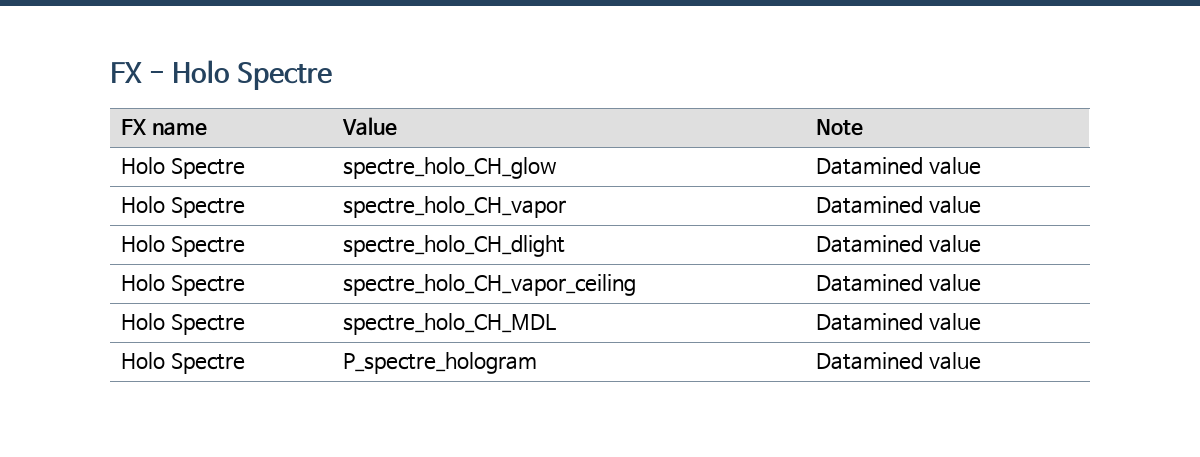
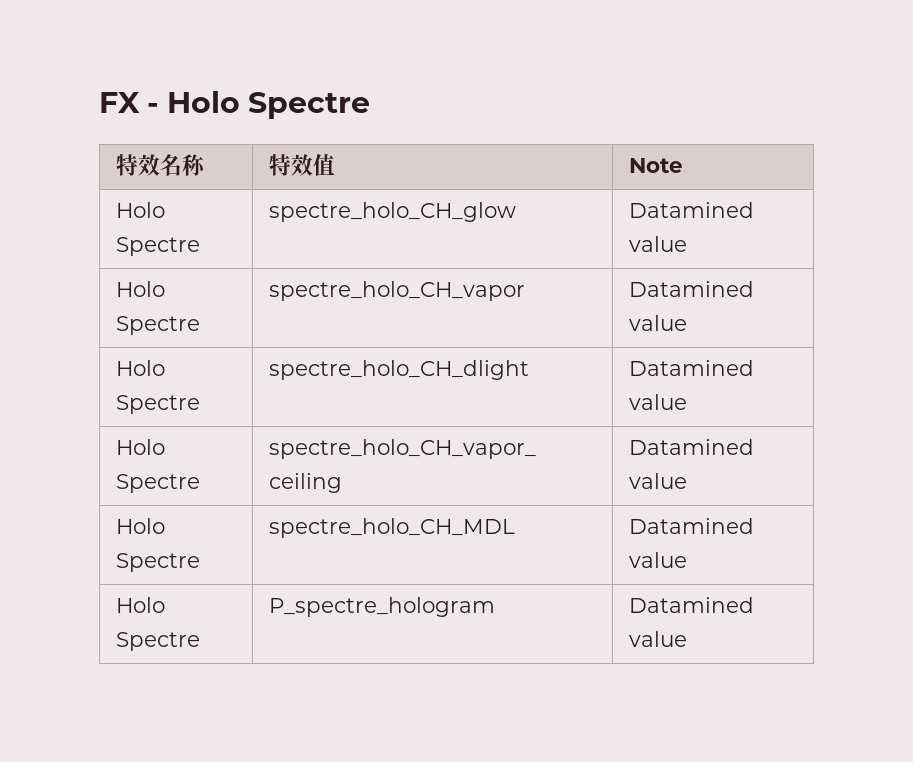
- FX name | Value | Note
+ 特效名称 | 特效值 | Note

